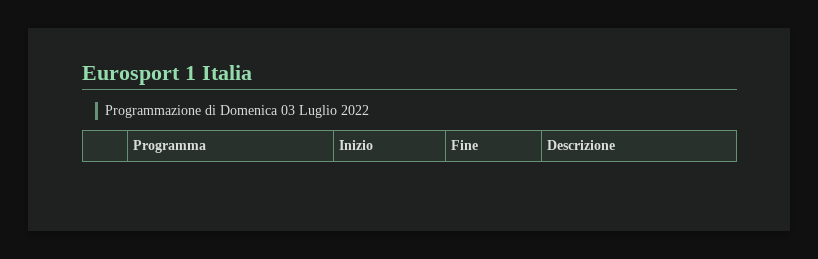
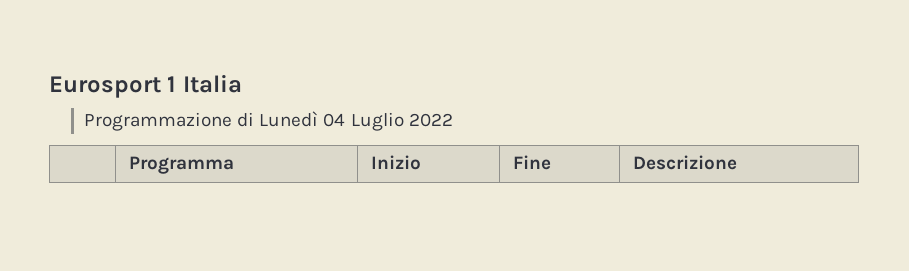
- Programmazione di Domenica 03 Luglio 2022
+ Programmazione di Lunedì 04 Luglio 2022

